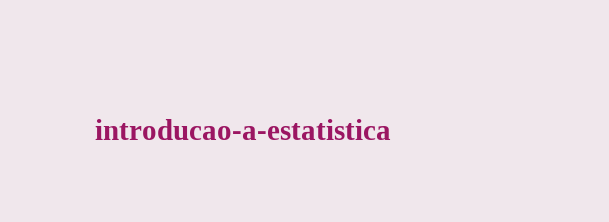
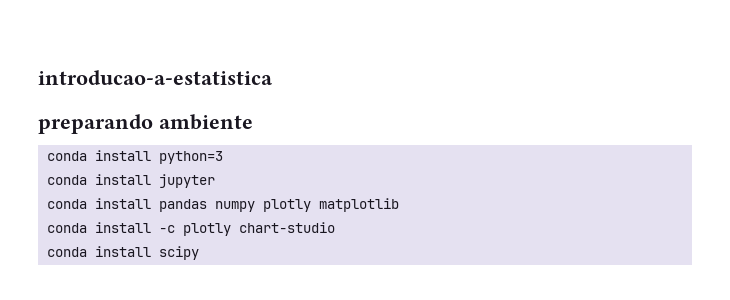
+ preparando ambiente
+ conda install python=3
+ conda install jupyter
+ conda install pandas numpy plotly matplotlib
+ conda install -c plotly chart-studio
+ conda install scipy

